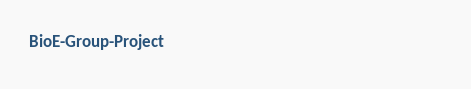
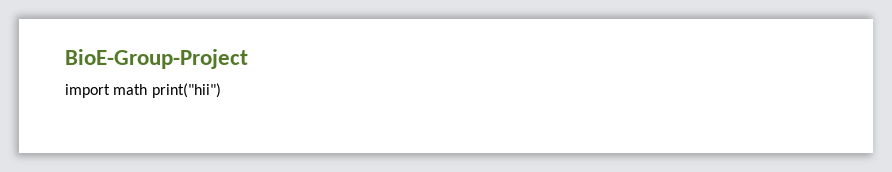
+ import math print("hii")

